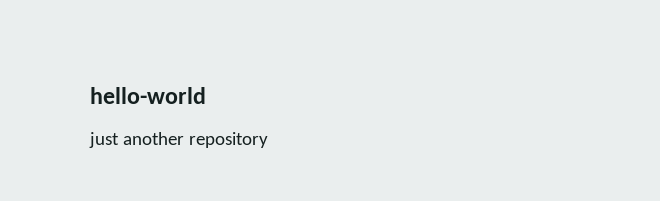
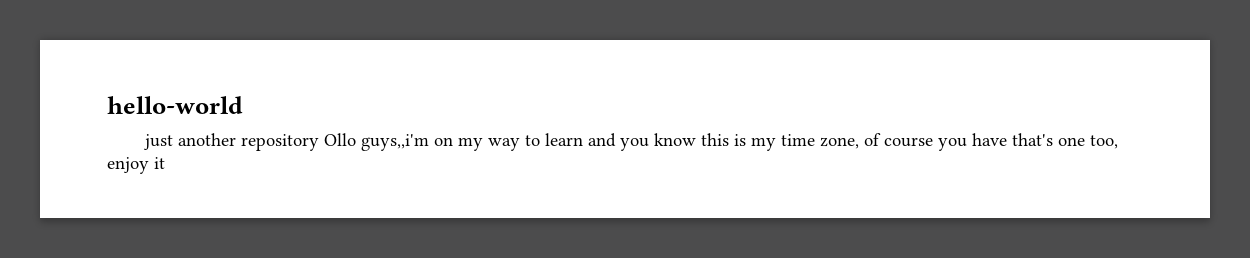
- just another repository
+ just another repository Ollo guys,,i'm on my way to learn and you know this is my time zone, of course you have that's one too, enjoy it

